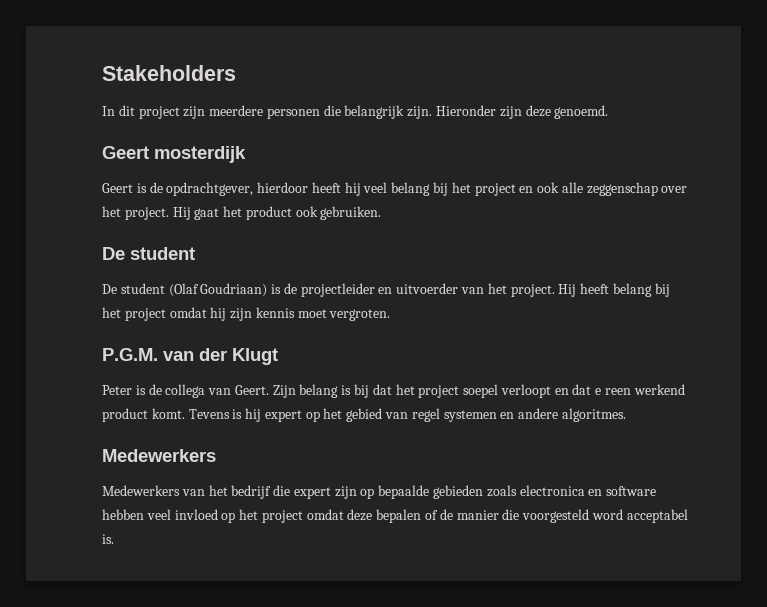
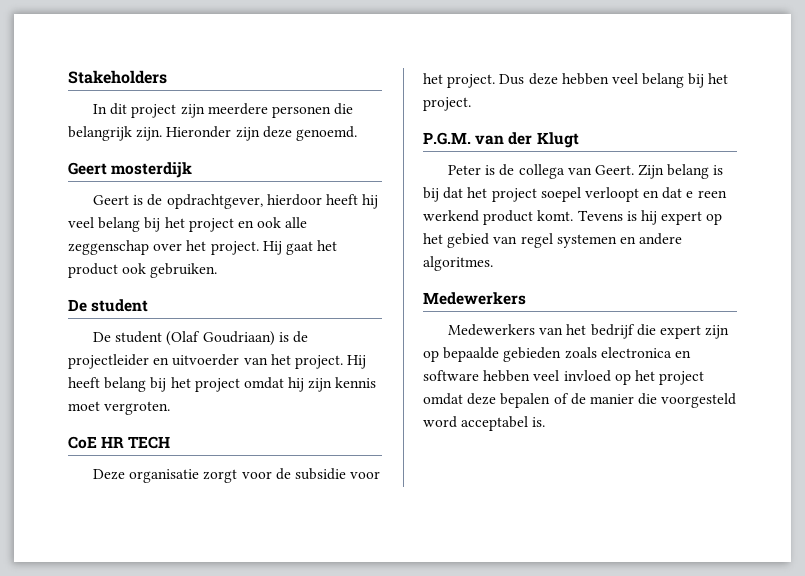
+ CoE HR TECH
+ Deze organisatie zorgt voor de subsidie voor het project. Dus deze hebben veel belang bij het project.

